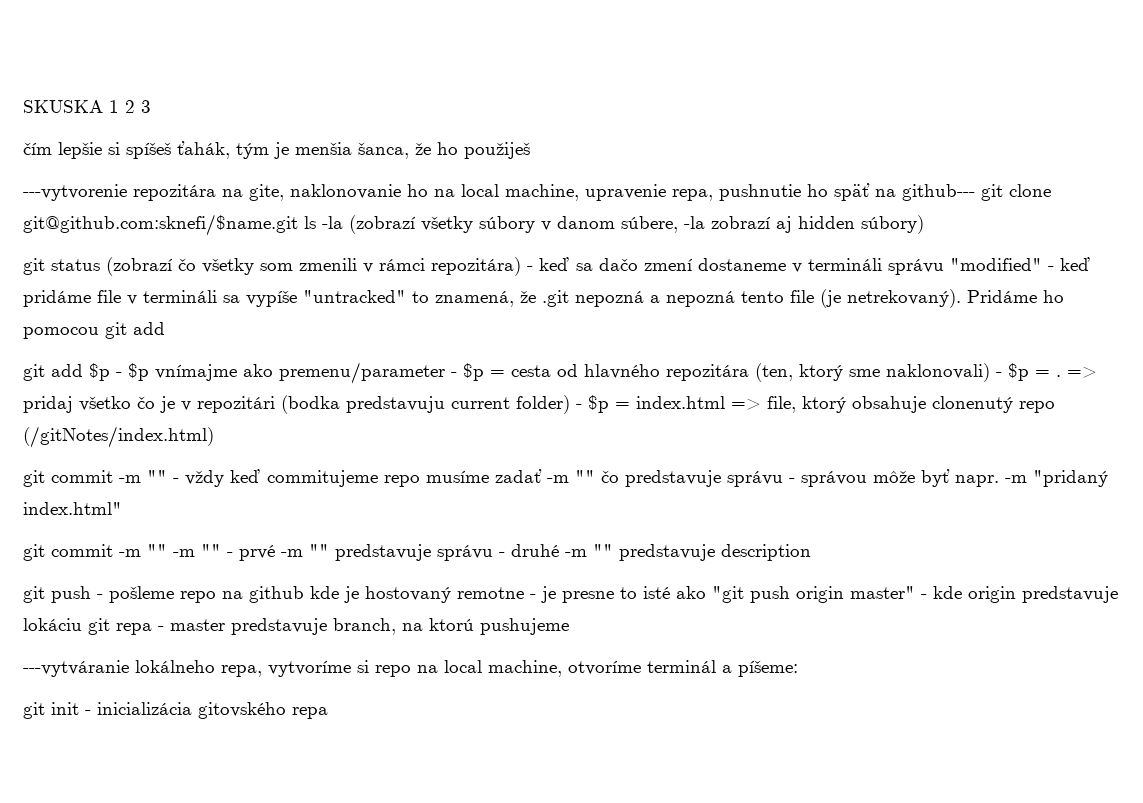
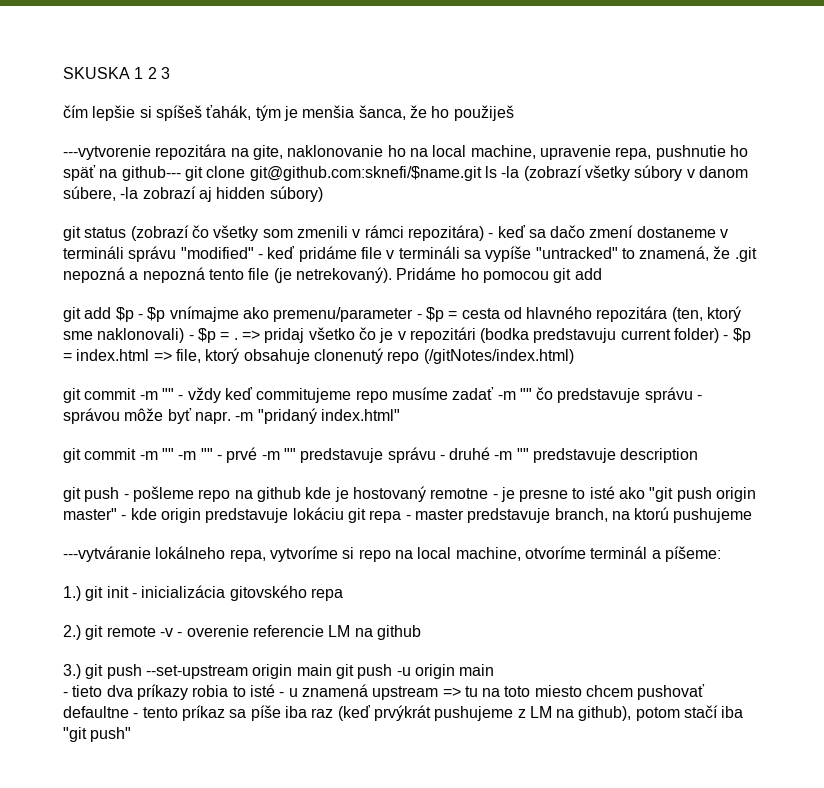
- git init - inicializácia gitovského repa
+ 1.) git init - inicializácia gitovského repa
+ 2.) git remote -v - overenie referencie LM na github
+ 3.) git push --set-upstream origin main git push -u origin main
+ - tieto dva príkazy robia to isté - u znamená upstream => tu na toto miesto chcem pushovať defaultne - tento príkaz sa píše iba raz (keď prvýkrát pushujeme z LM na github), potom stačí iba "git push"

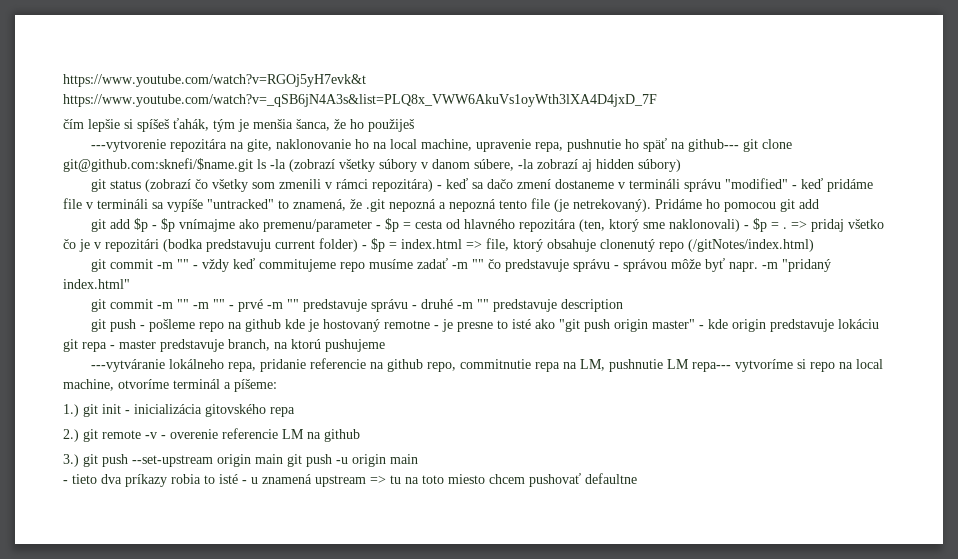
- SKUSKA 1 2 3
+ https://www.youtube.com/watch?v=RGOj5yH7evk&t https://www.youtube.com/watch?v=_qSB6jN4A3s&list=PLQ8x_VWW6AkuVs1oyWth3lXA4D4jxD_7F
- ---vytváranie lokálneho repa, vytvoríme si repo na local machine, otvoríme terminál a píšeme:
+ ---vytváranie lokálneho repa, pridanie referencie na github repo, commitnutie repa na LM, pushnutie LM repa--- vytvoríme si repo na local machine, otvoríme terminál a píšeme:
- - tieto dva príkazy robia to isté - u znamená upstream => tu na toto miesto chcem pushovať defaultne - tento príkaz sa píše iba raz (keď prvýkrát pushujeme z LM na github), potom stačí iba "git push"
+ - tieto dva príkazy robia to isté - u znamená upstream => tu na toto miesto chcem pushovať defaultne

